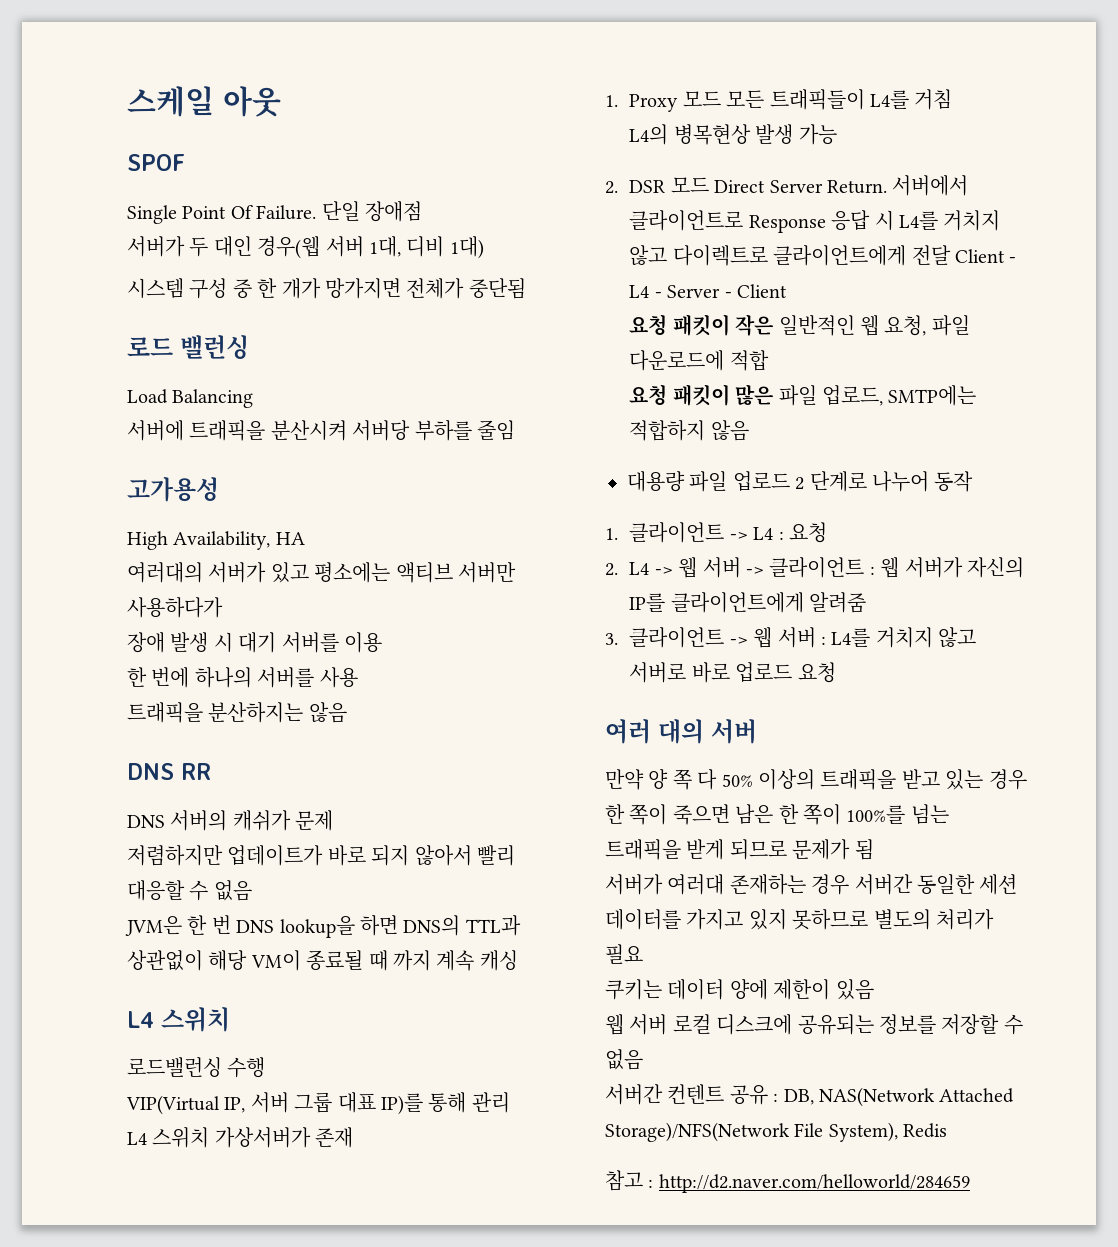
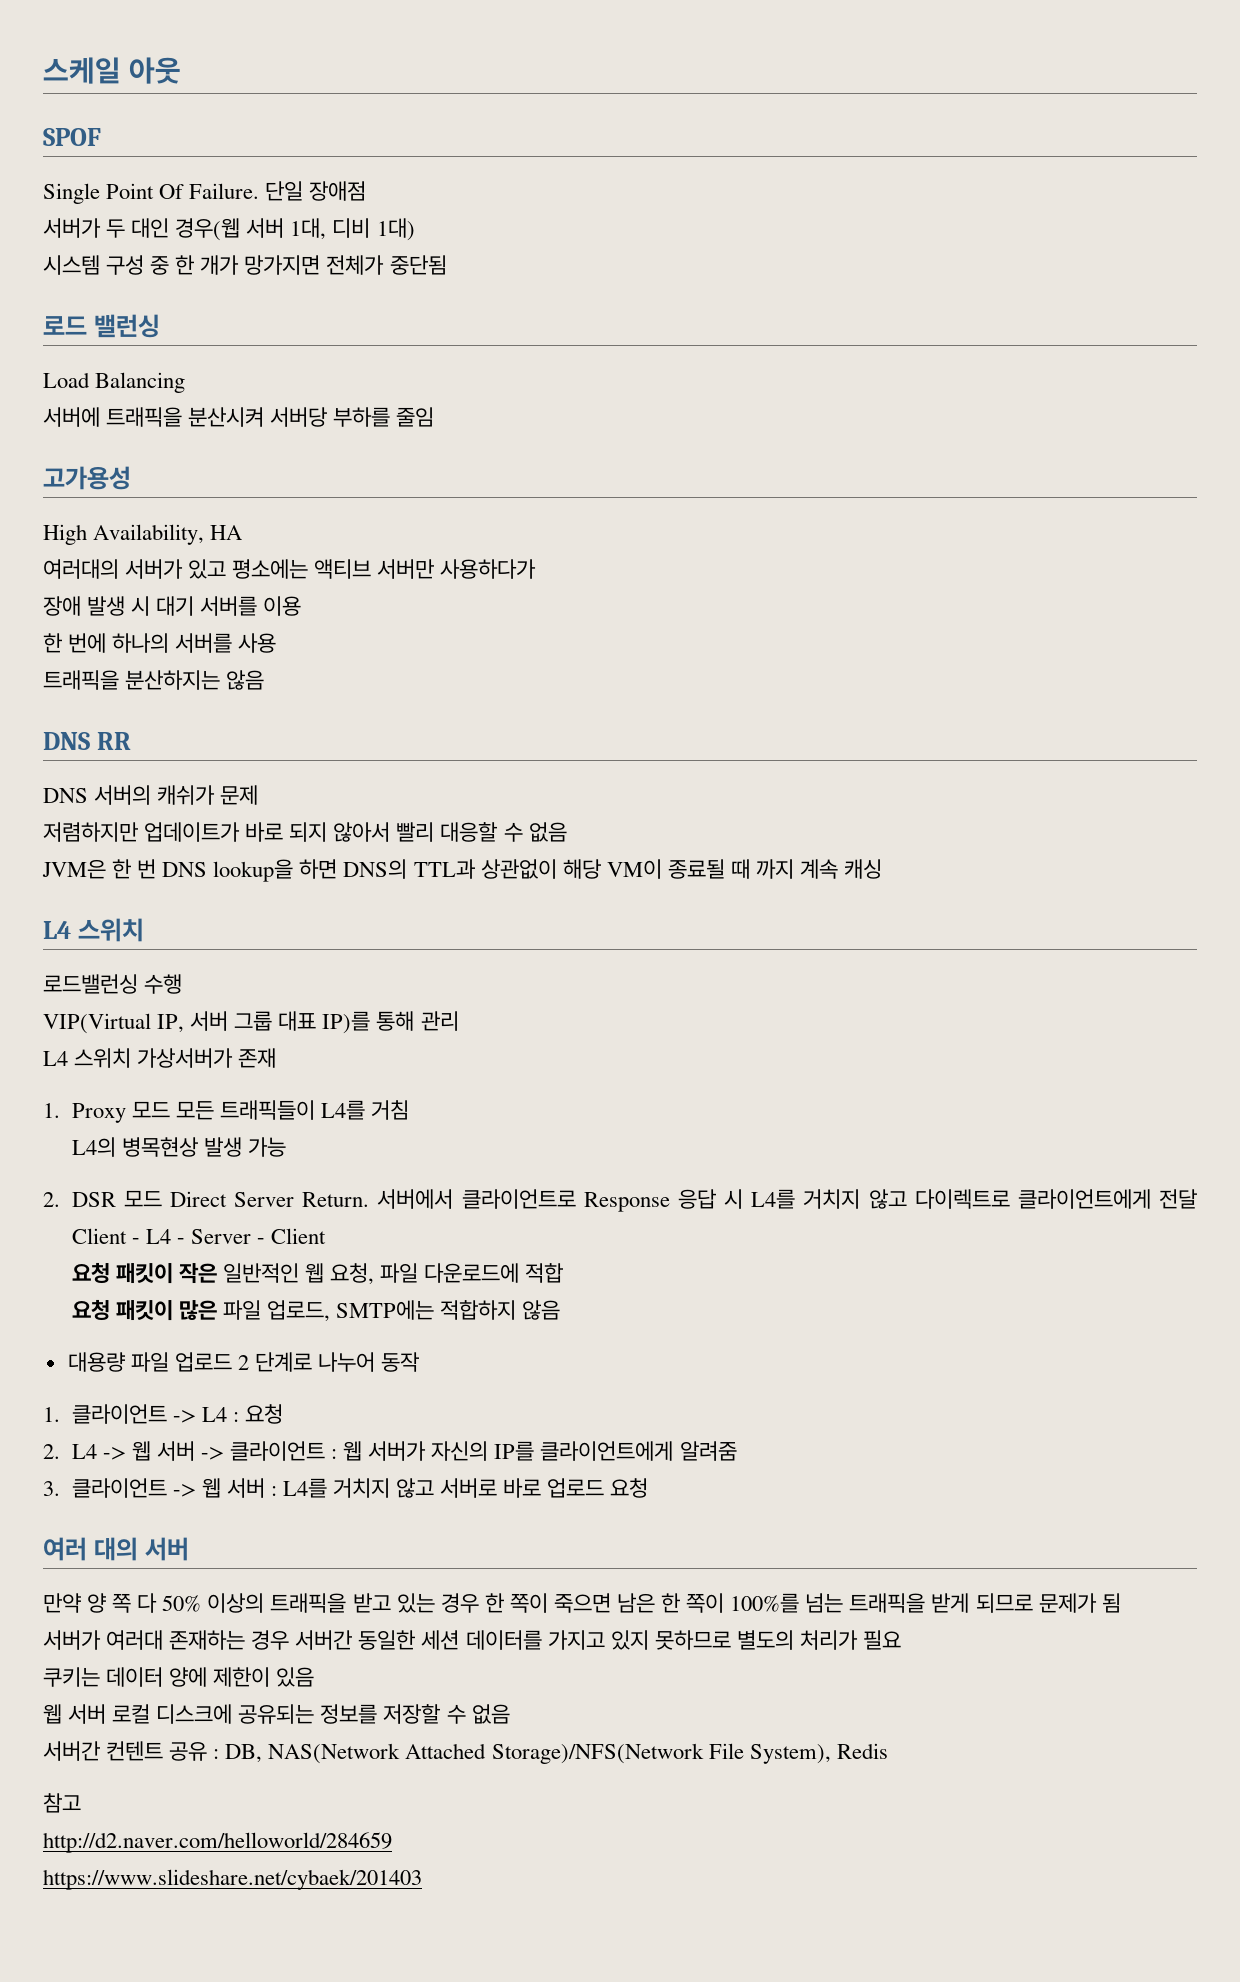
- 참고 : http://d2.naver.com/helloworld/284659
+ 참고
+ http://d2.naver.com/helloworld/284659
+ https://www.slideshare.net/cybaek/201403

